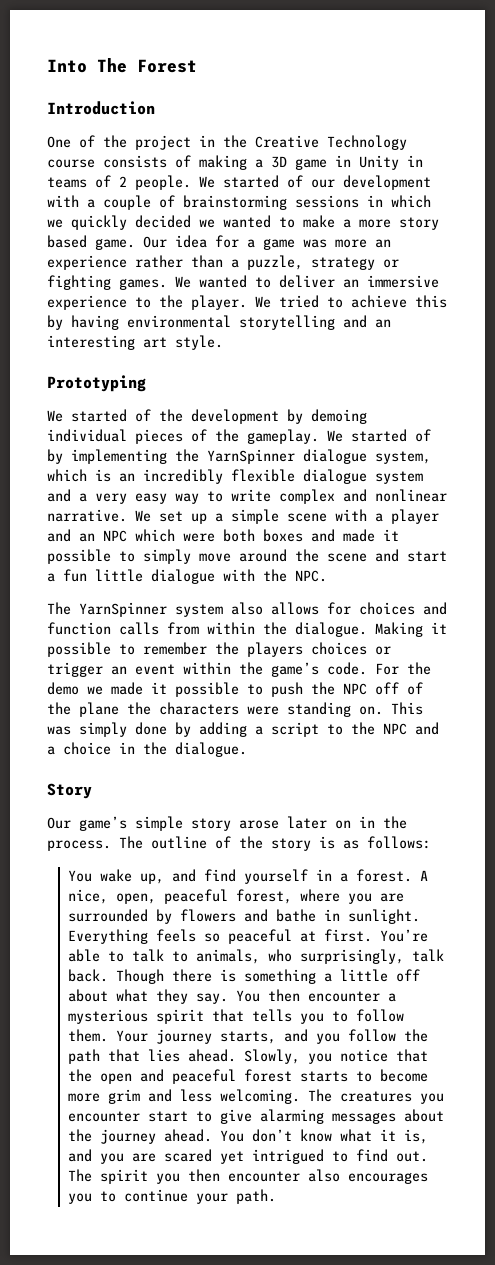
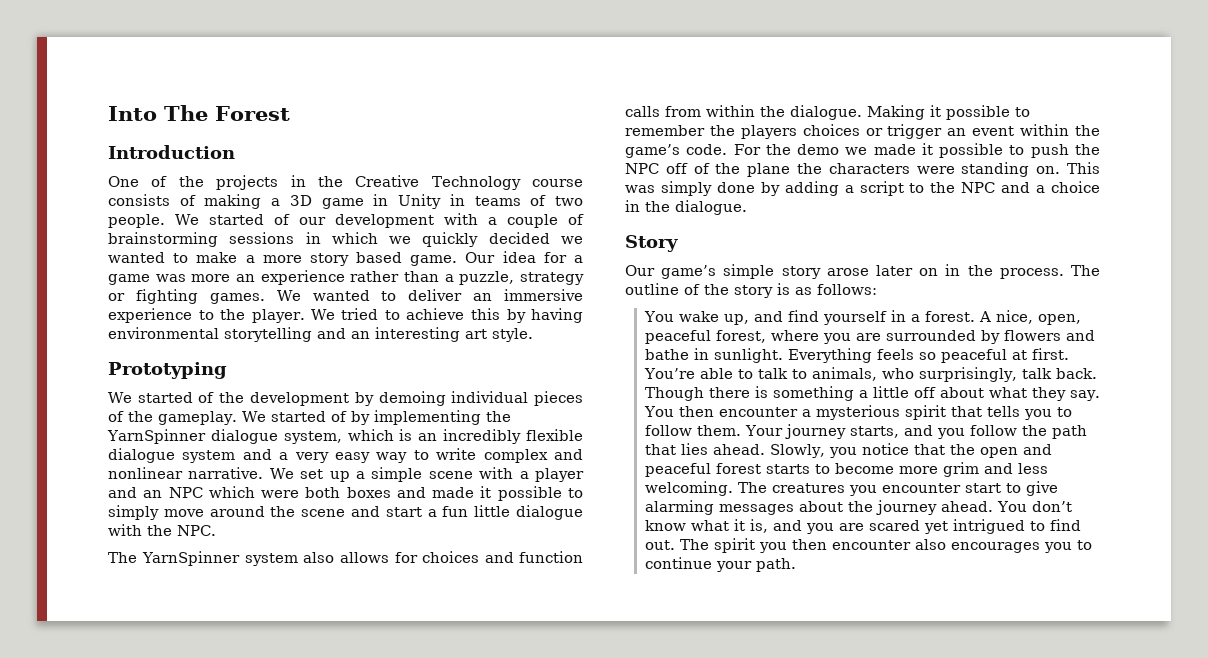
- One of the project in the Creative Technology course consists of making a 3D game in Unity in teams of 2 people.
+ One of the projects in the Creative Technology course consists of making a 3D game in Unity in teams of two people.

